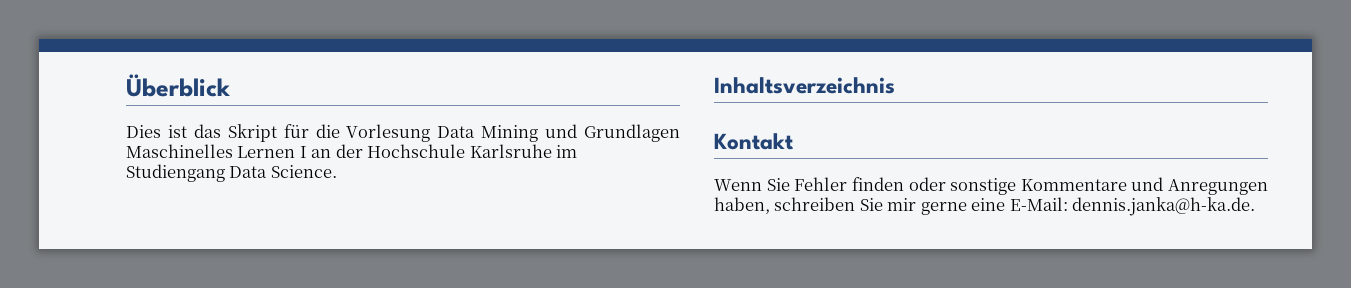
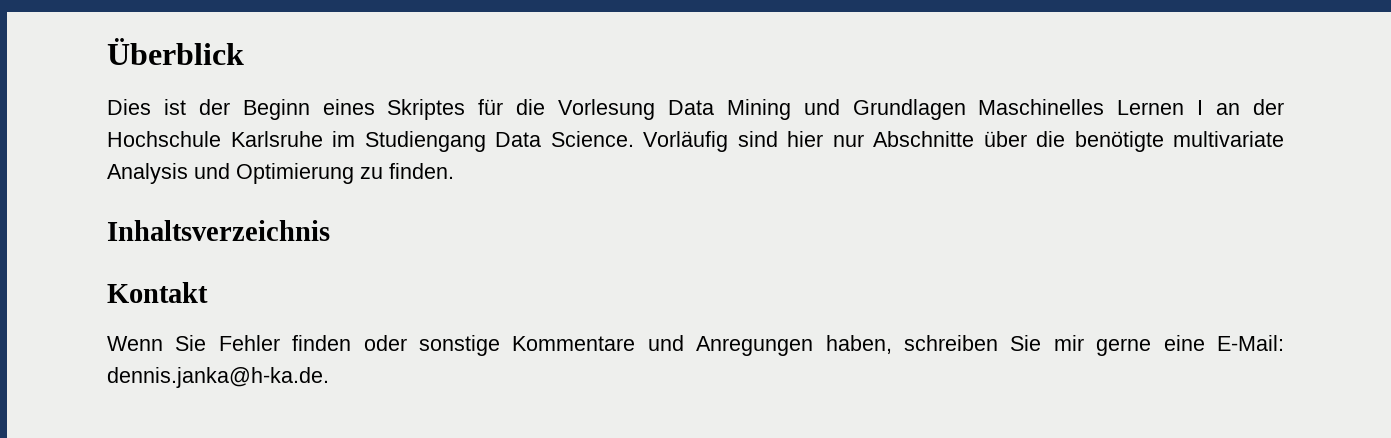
- Dies ist das Skript für die Vorlesung Data Mining und Grundlagen Maschinelles Lernen I an der Hochschule Karlsruhe im Studiengang Data Science.
+ Dies ist der Beginn eines Skriptes für die Vorlesung Data Mining und Grundlagen Maschinelles Lernen I an der Hochschule Karlsruhe im Studiengang Data Science. Vorläufig sind hier nur Abschnitte über die benötigte multivariate Analysis und Optimierung zu finden.

